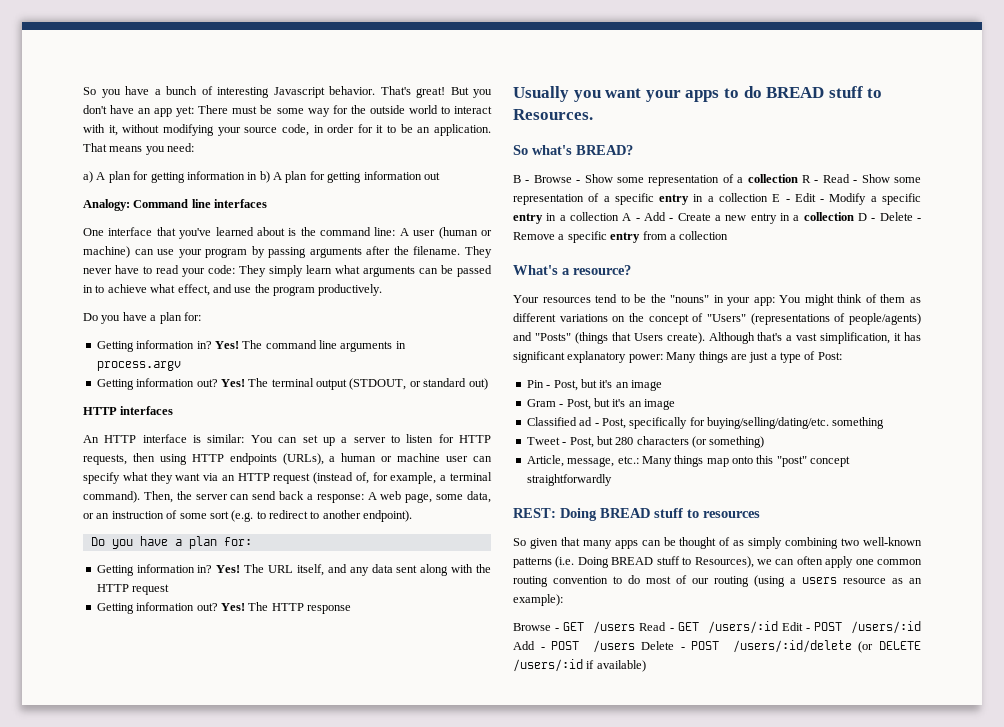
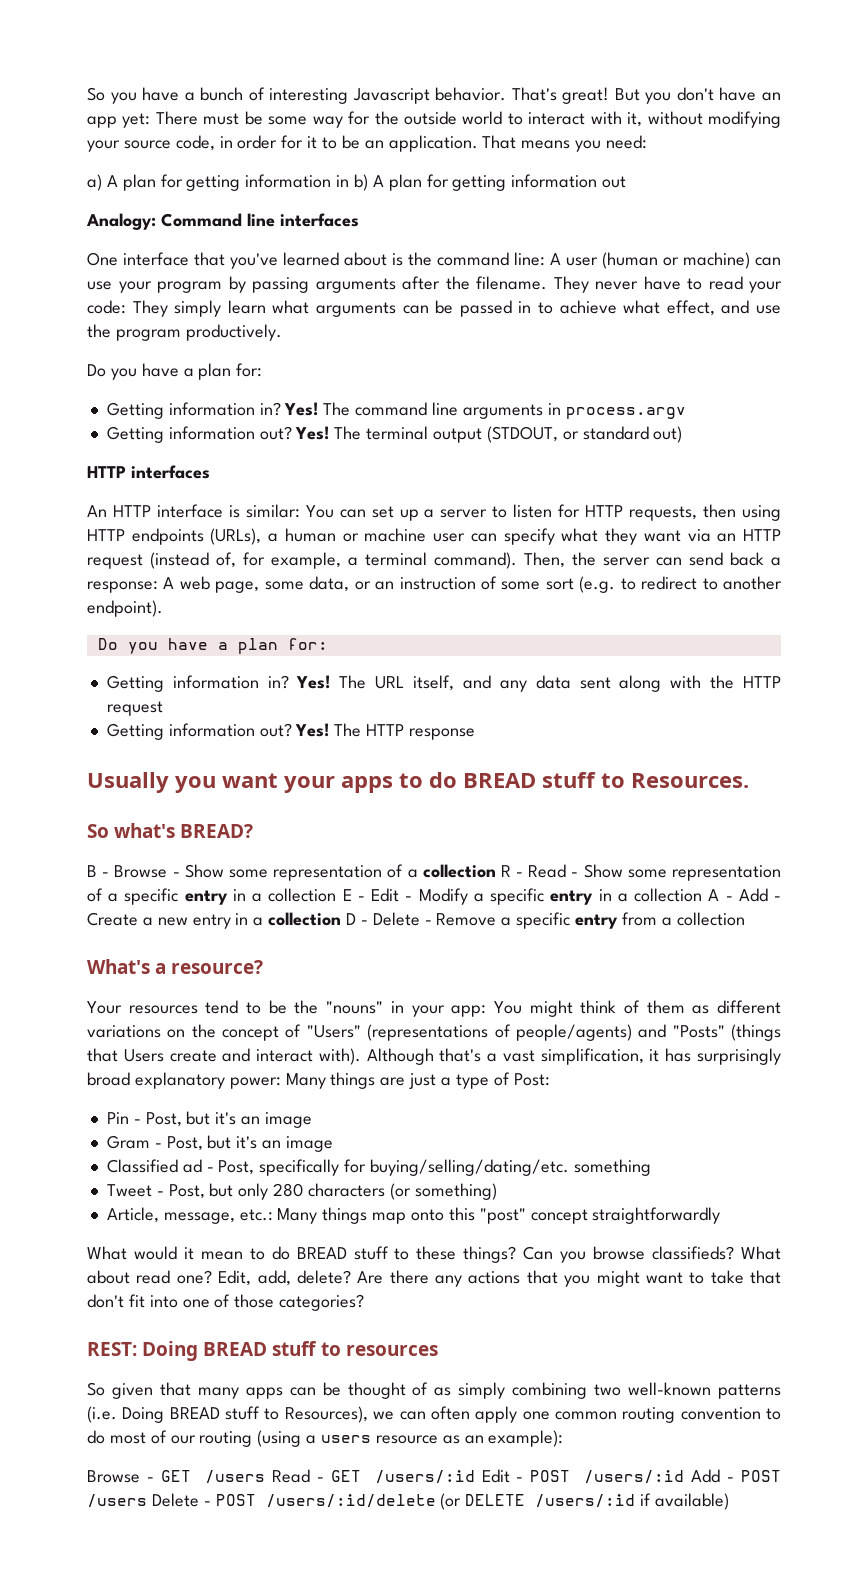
- Your resources tend to be the "nouns" in your app: You might think of them as different variations on the concept of "Users" (representations of people/agents) and "Posts" (things that Users create).
+ Your resources tend to be the "nouns" in your app: You might think of them as different variations on the concept of "Users" (representations of people/agents) and "Posts" (things that Users create and interact with).
- Although that's a vast simplification, it has significant explanatory power: Many things are just a type of Post:
+ Although that's a vast simplification, it has surprisingly broad explanatory power: Many things are just a type of Post:
- Tweet - Post, but 280 characters (or something)
+ Tweet - Post, but only 280 characters (or something)
+ What would it mean to do BREAD stuff to these things? Can you browse classifieds? What about read one? Edit, add, delete? Are there any actions that you might want to take that don't fit into one of those categories?

